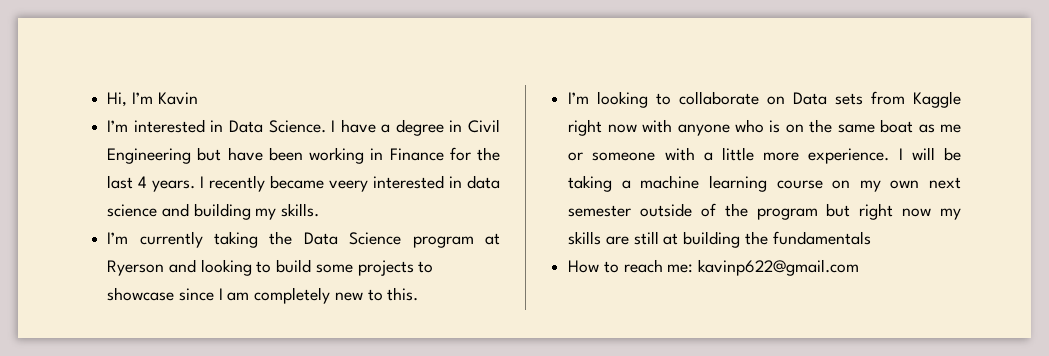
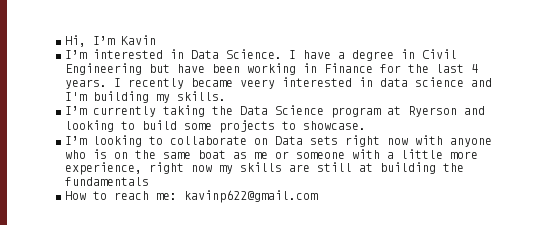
- I recently became veery interested in data science and building my skills.
+ I recently became veery interested in data science and I'm building my skills.
- I’m currently taking the Data Science program at Ryerson and looking to build some projects to showcase since I am completely new to this.
+ I’m currently taking the Data Science program at Ryerson and looking to build some projects to showcase.
- I’m looking to collaborate on Data sets from Kaggle right now with anyone who is on the same boat as me or someone with a little more experience. I will be taking a machine learning course on my own next semester outside of the program but right now my skills are still at building the fundamentals
+ I’m looking to collaborate on Data sets right now with anyone who is on the same boat as me or someone with a little more experience, right now my skills are still at building the fundamentals

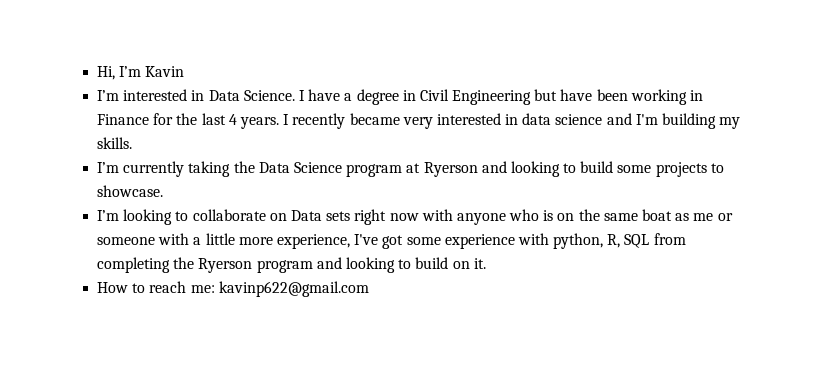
- I recently became veery interested in data science and I'm building my skills.
+ I recently became very interested in data science and I'm building my skills.
- I’m looking to collaborate on Data sets right now with anyone who is on the same boat as me or someone with a little more experience, right now my skills are still at building the fundamentals
+ I’m looking to collaborate on Data sets right now with anyone who is on the same boat as me or someone with a little more experience, I've got some experience with python, R, SQL from completing the Ryerson program and looking to build on it.

